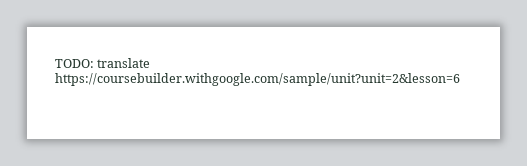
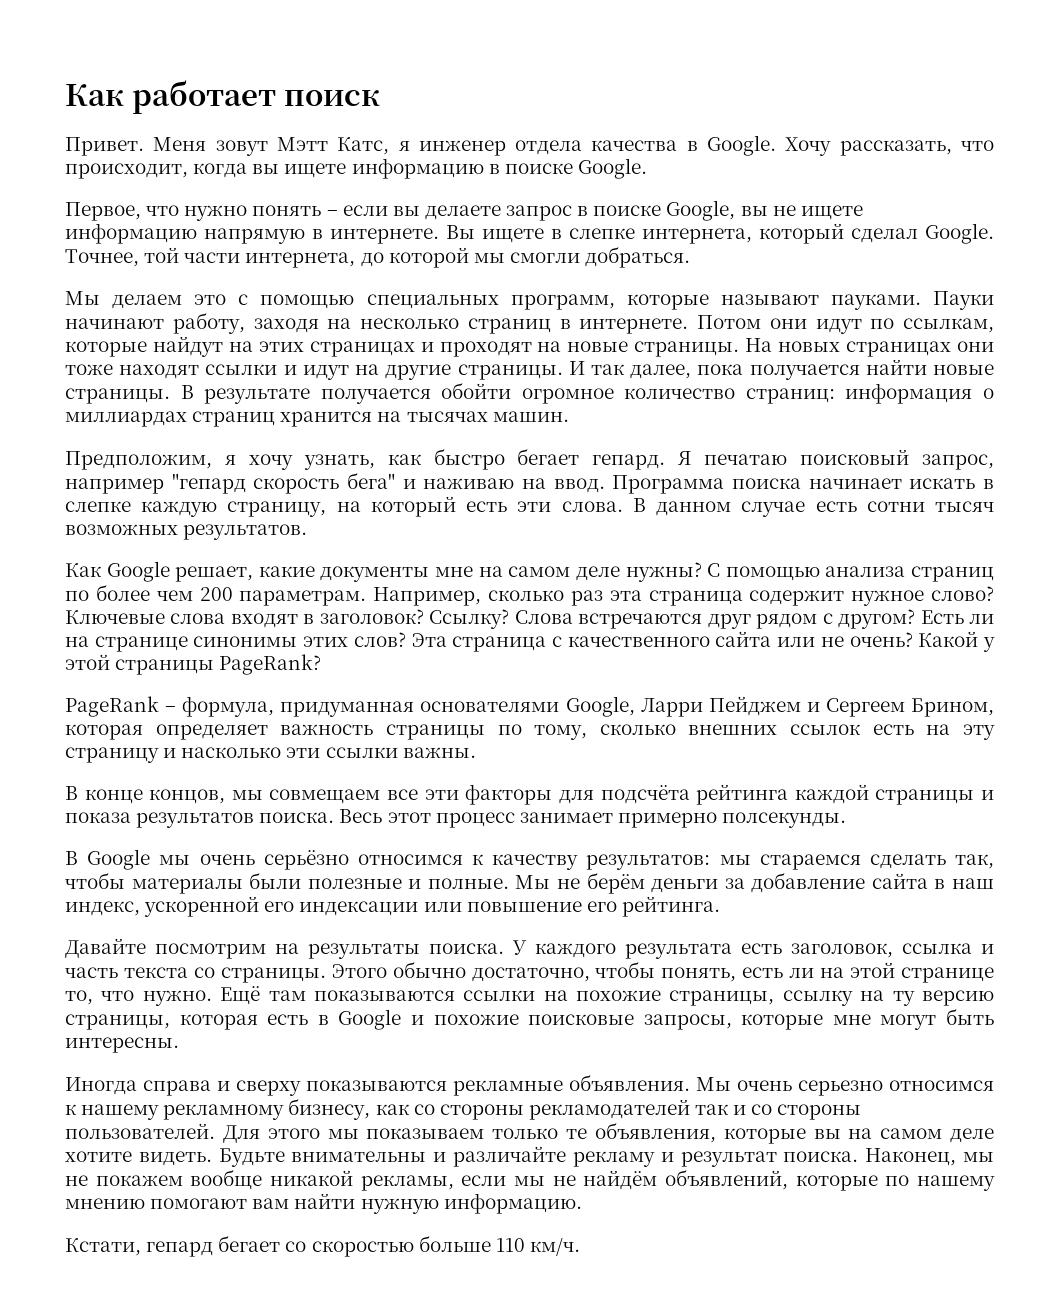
- TODO: translate https://coursebuilder.withgoogle.com/sample/unit?unit=2&lesson=6
+ Как работает поиск
+ Привет. Меня зовут Мэтт Катс, я инженер отдела качества в Google. Хочу рассказать, что происходит, когда вы ищете информацию в поиске Google.
+ Первое, что нужно понять – если вы делаете запрос в поиске Google, вы не ищете информацию напрямую в интернете. Вы ищете в слепке интернета, который сделал Google. Точнее, той части интернета, до которой мы смогли добраться.
+ Мы делаем это с помощью специальных программ, которые называют пауками. Пауки начинают работу, заходя на несколько страниц в интернете. Потом они идут по ссылкам, которые найдут на этих страницах и проходят на новые страницы. На новых страницах они тоже находят ссылки и идут на другие страницы. И так далее, пока получается найти новые страницы. В результате получается обойти огромное количество страниц: информация о миллиардах страниц хранится на тысячах машин.
+ Предположим, я хочу узнать, как быстро бегает гепард. Я печатаю поисковый запрос, например "гепард скорость бега" и наживаю на ввод. Программа поиска начинает искать в слепке каждую страницу, на который есть эти слова. В данном случае есть сотни тысяч возможных результатов.
+ Как Google решает, какие документы мне на самом деле нужны? С помощью анализа страниц по более чем 200 параметрам. Например, сколько раз эта страница содержит нужное слово? Ключевые слова входят в заголовок? Ссылку? Слова встречаются друг рядом с другом? Есть ли на странице синонимы этих слов? Эта страница с качественного сайта или не очень? Какой у этой страницы PageRank?
+ PageRank – формула, придуманная основателями Google, Ларри Пейджем и Сергеем Брином, которая определяет важность страницы по тому, сколько внешних ссылок есть на эту страницу и насколько эти ссылки важны.
+ В конце концов, мы совмещаем все эти факторы для подсчёта рейтинга каждой страницы и показа результатов поиска. Весь этот процесс занимает примерно полсекунды.
+ В Google мы очень серьёзно относимся к качеству результатов: мы стараемся сделать так, чтобы материалы были полезные и полные. Мы не берём деньги за добавление сайта в наш индекс, ускоренной его индексации или повышение его рейтинга.
+ Давайте посмотрим на результаты поиска. У каждого результата есть заголовок, ссылка и часть текста со страницы. Этого обычно достаточно, чтобы понять, есть ли на этой странице то, что нужно. Ещё там показываются ссылки на похожие страницы, ссылку на ту версию страницы, которая есть в Google и похожие поисковые запросы, которые мне могут быть интересны.
+ Иногда справа и сверху показываются рекламные объявления. Мы очень серьезно относимся к нашему рекламному бизнесу, как со стороны рекламодателей так и со стороны пользователей. Для этого мы показываем только те объявления, которые вы на самом деле хотите видеть. Будьте внимательны и различайте рекламу и результат поиска. Наконец, мы не покажем вообще никакой рекламы, если мы не найдём объявлений, которые по нашему мнению помогают вам найти нужную информацию.
+ Кстати, гепард бегает со скоростью больше 110 км/ч.

